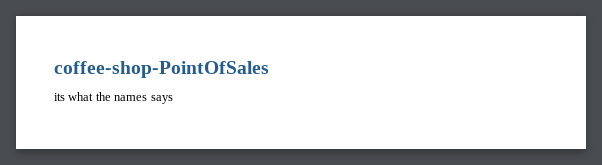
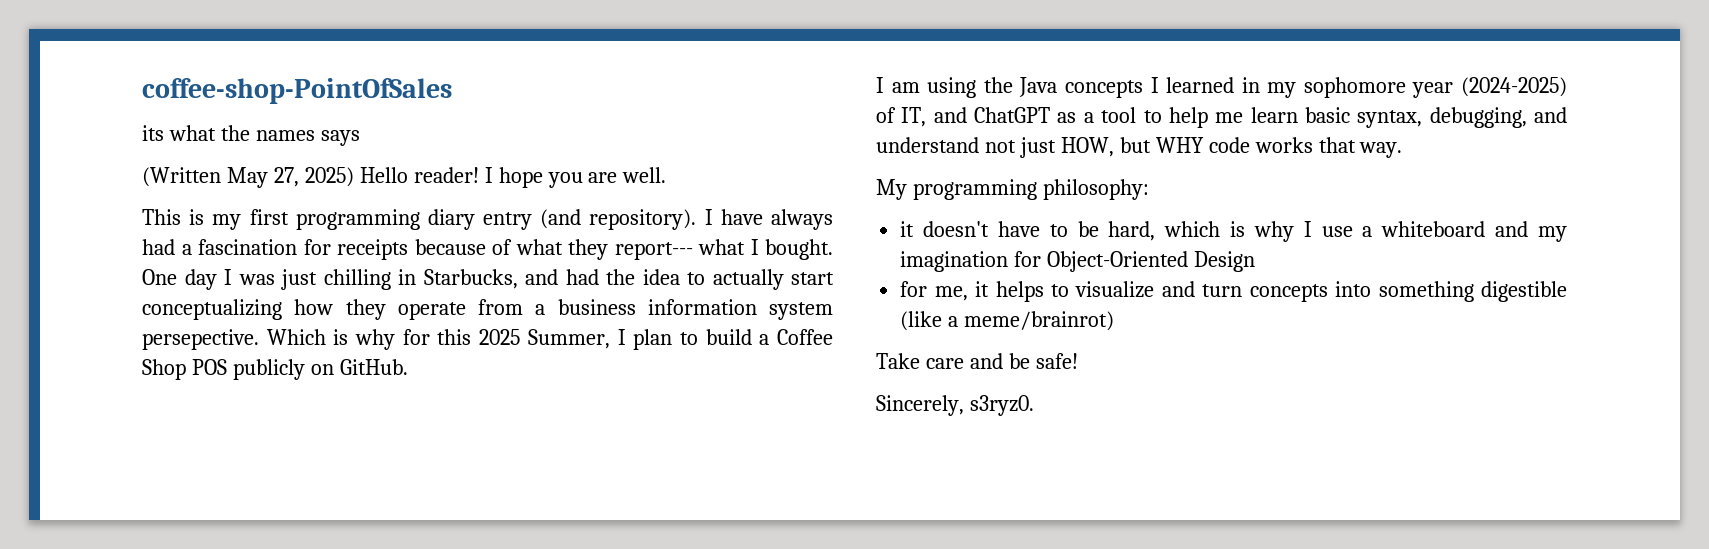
+ (Written May 27, 2025) Hello reader! I hope you are well.
+ This is my first programming diary entry (and repository). I have always had a fascination for receipts because of what they report--- what I bought. One day I was just chilling in Starbucks, and had the idea to actually start conceptualizing how they operate from a business information system persepective. Which is why for this 2025 Summer, I plan to build a Coffee Shop POS publicly on GitHub.
+ I am using the Java concepts I learned in my sophomore year (2024-2025) of IT, and ChatGPT as a tool to help me learn basic syntax, debugging, and understand not just HOW, but WHY code works that way.
+ My programming philosophy:
+ it doesn't have to be hard, which is why I use a whiteboard and my imagination for Object-Oriented Design
+ for me, it helps to visualize and turn concepts into something digestible (like a meme/brainrot)
+ Take care and be safe!
+ Sincerely, s3ryz0.

